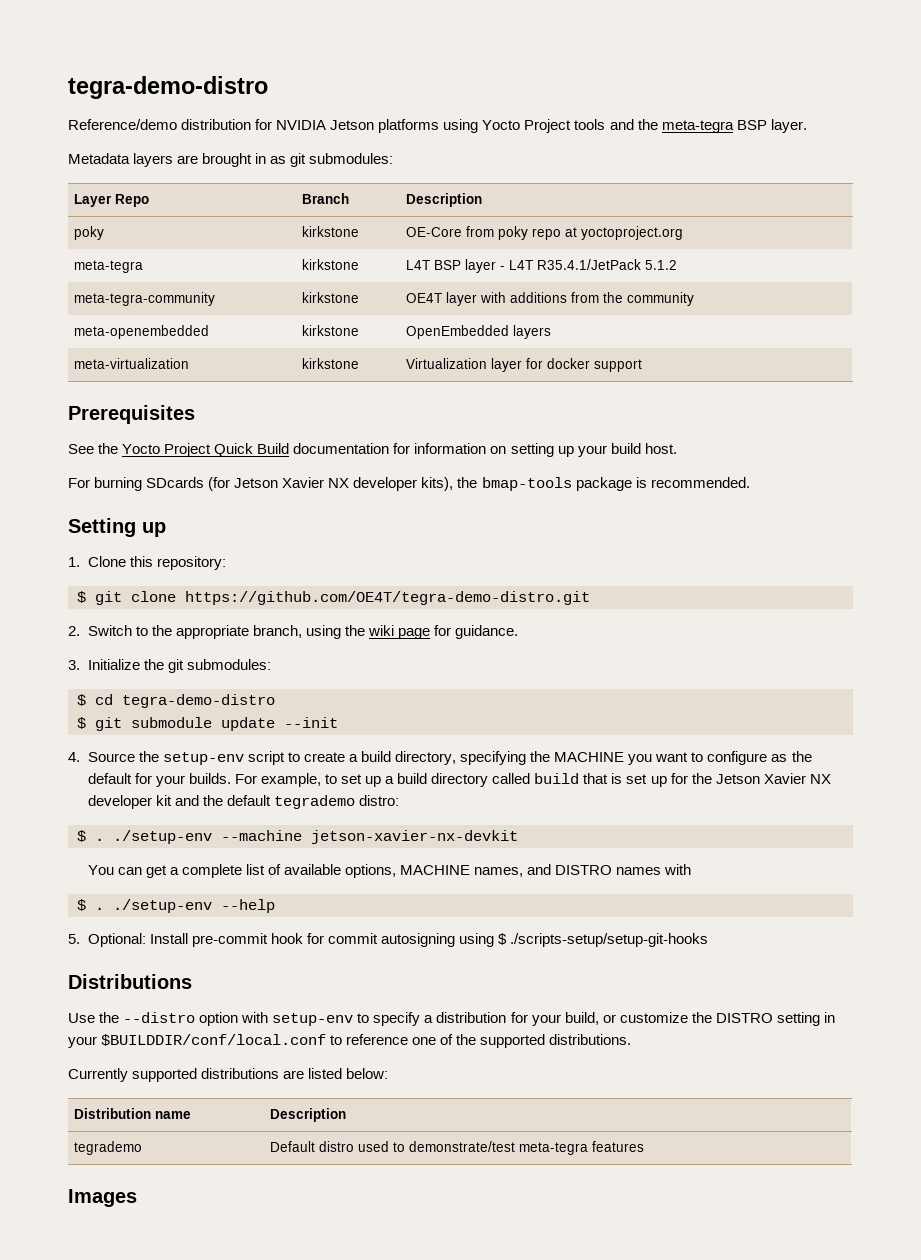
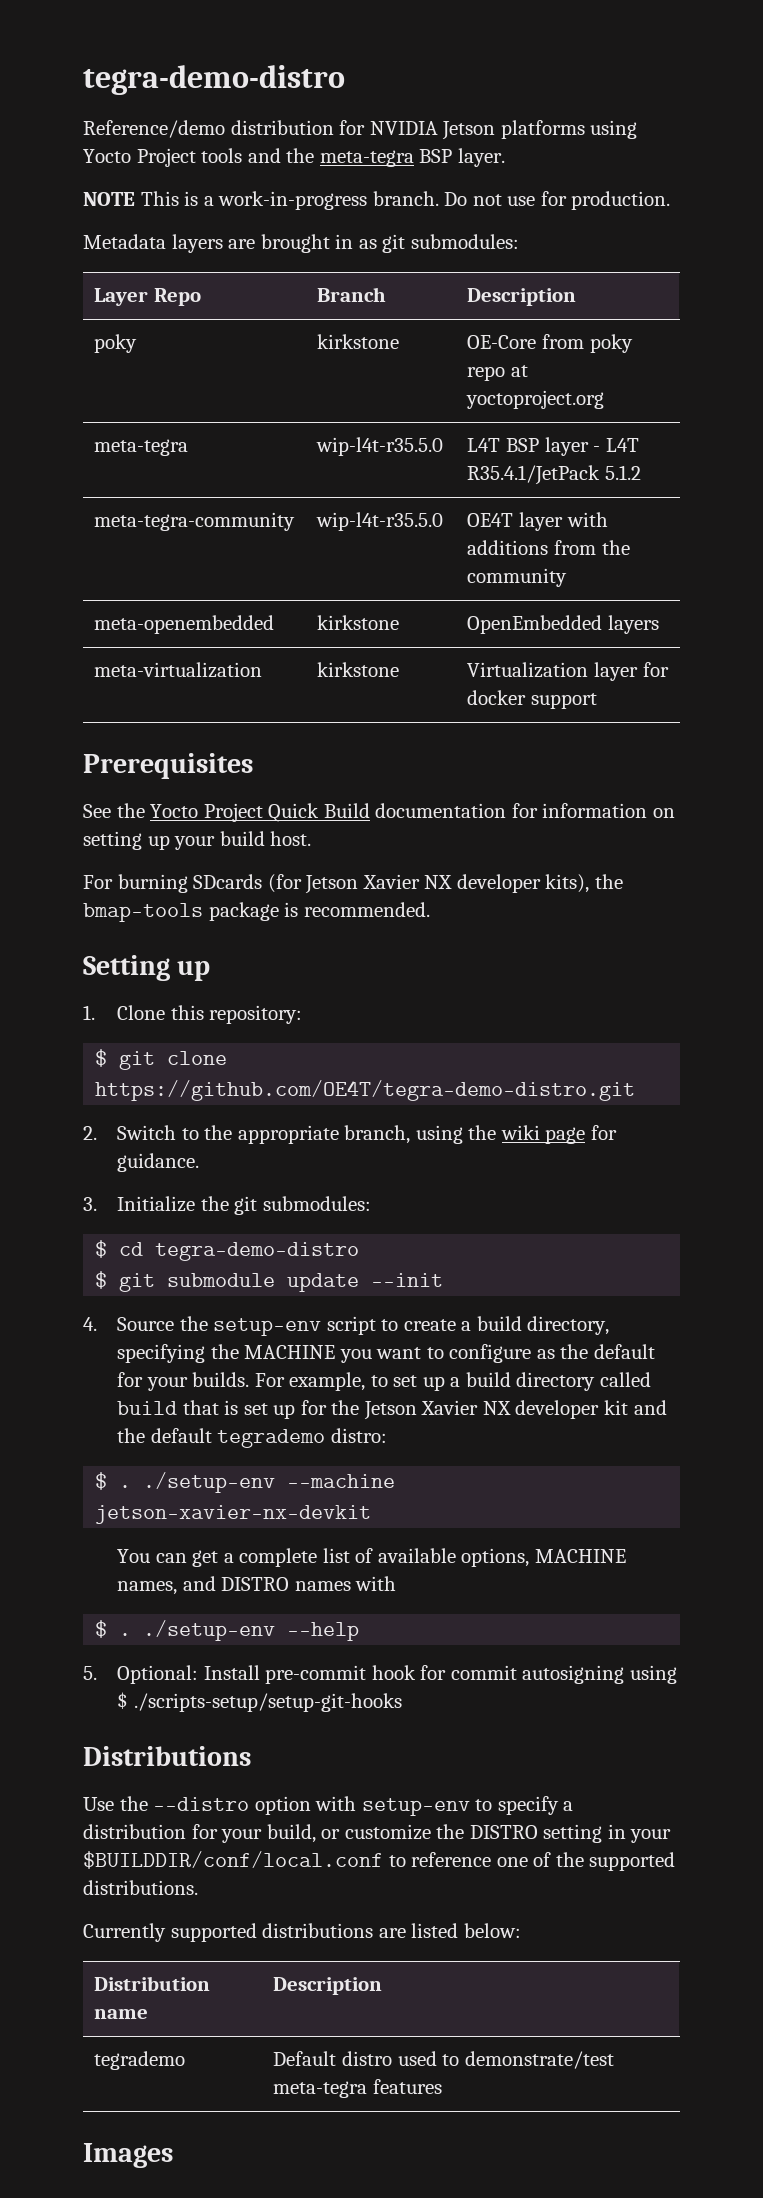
+ NOTE This is a work-in-progress branch. Do not use for production.
- meta-tegra | kirkstone | L4T BSP layer - L4T R35.4.1/JetPack 5.1.2
+ meta-tegra | wip-l4t-r35.5.0 | L4T BSP layer - L4T R35.4.1/JetPack 5.1.2
- meta-tegra-community | kirkstone | OE4T layer with additions from the community
+ meta-tegra-community | wip-l4t-r35.5.0 | OE4T layer with additions from the community

